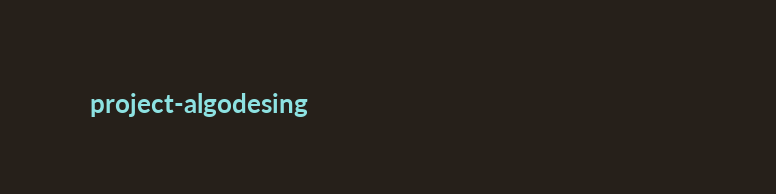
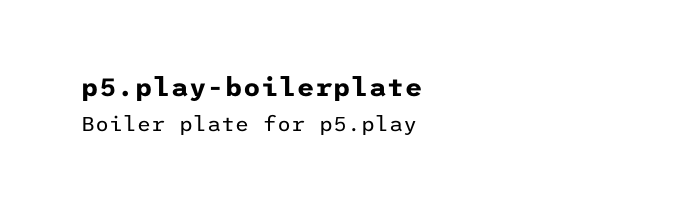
- project-algodesing
+ p5.play-boilerplate
+ Boiler plate for p5.play

